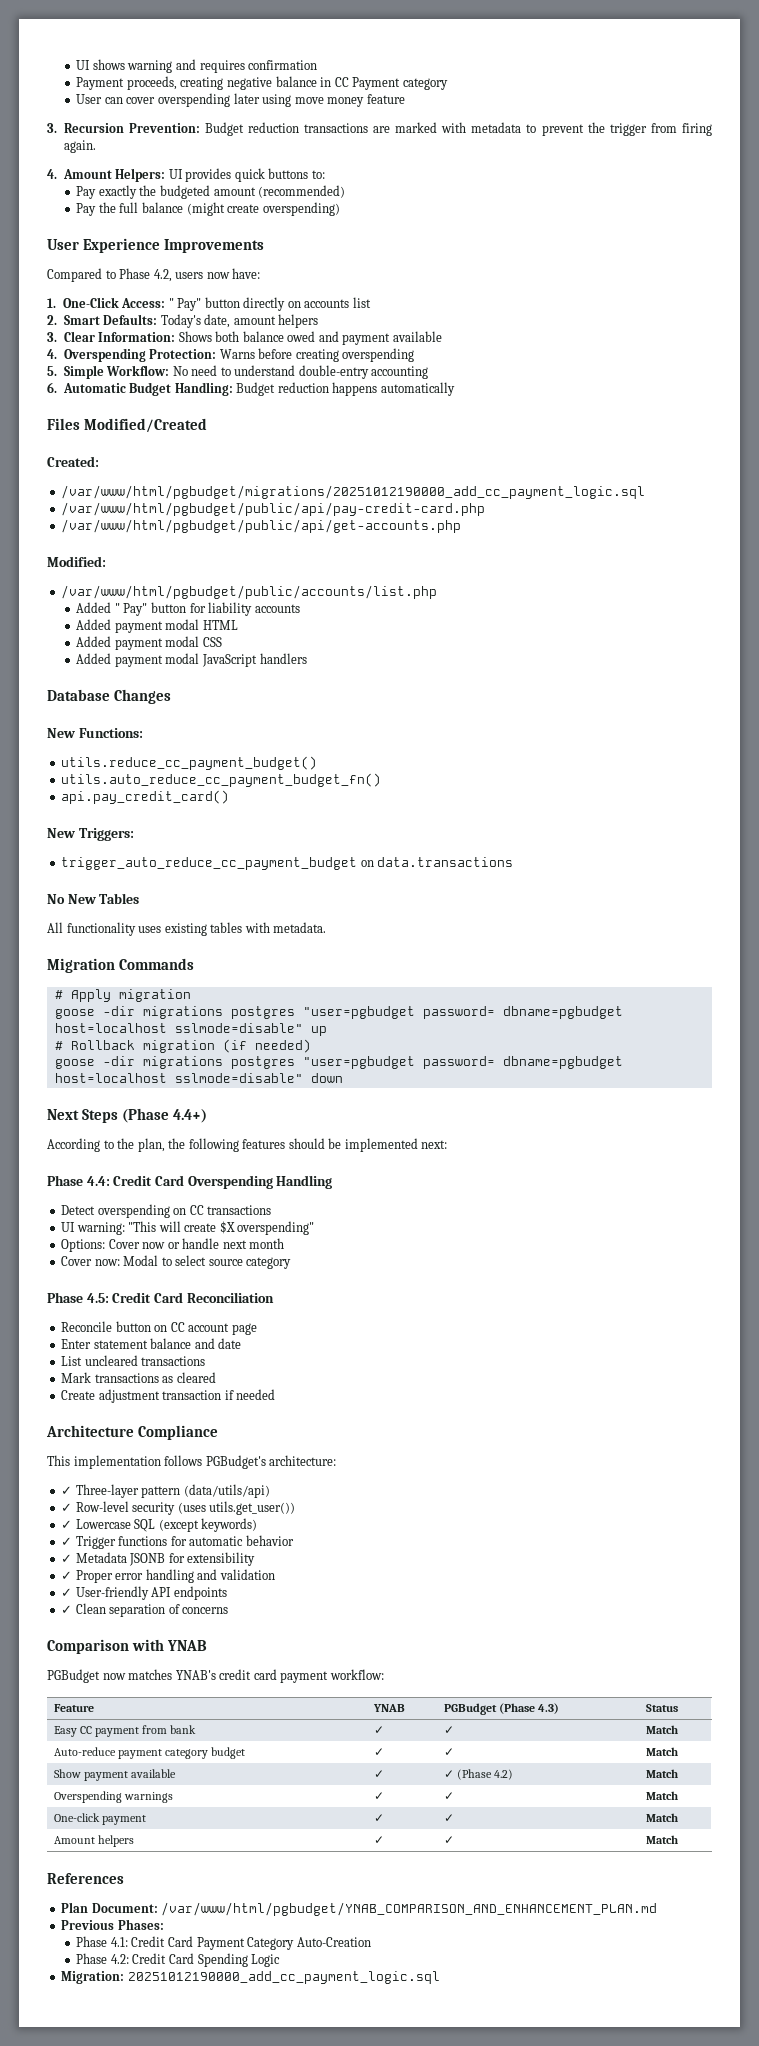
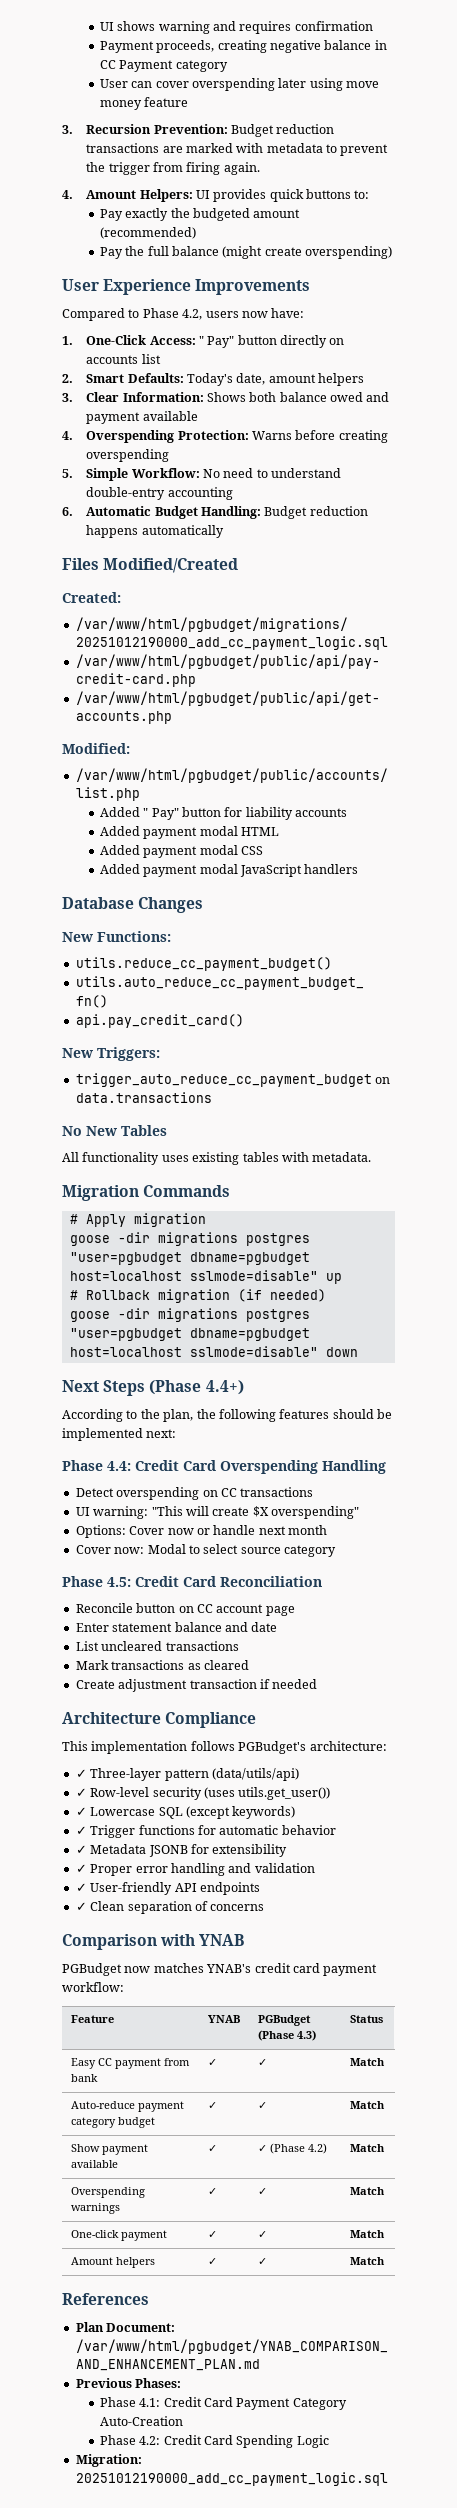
- goose -dir migrations postgres "user=pgbudget password= dbname=pgbudget host=localhost sslmode=disable" up
+ goose -dir migrations postgres "user=pgbudget dbname=pgbudget host=localhost sslmode=disable" up
- goose -dir migrations postgres "user=pgbudget password= dbname=pgbudget host=localhost sslmode=disable" down
+ goose -dir migrations postgres "user=pgbudget dbname=pgbudget host=localhost sslmode=disable" down

